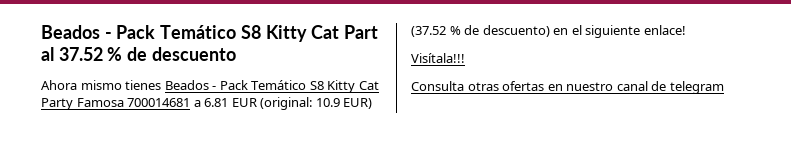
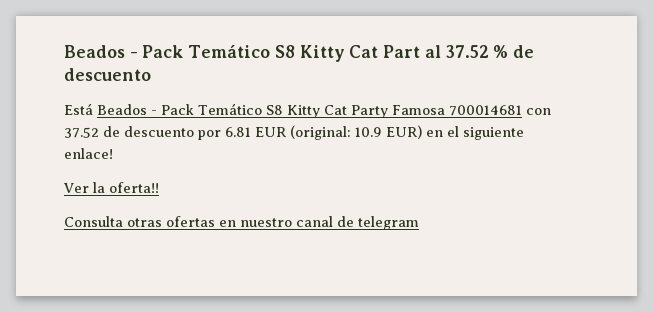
- Ahora mismo tienes Beados - Pack Temático S8 Kitty Cat Party Famosa 700014681 a 6.81 EUR (original: 10.9 EUR) (37.52 % de descuento) en el siguiente enlace!
+ Está Beados - Pack Temático S8 Kitty Cat Party Famosa 700014681 con 37.52 de descuento por 6.81 EUR (original: 10.9 EUR) en el siguiente enlace!
- Visítala!!!
+ Ver la oferta!!

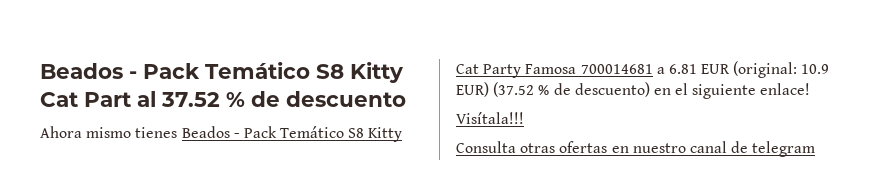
- Está Beados - Pack Temático S8 Kitty Cat Party Famosa 700014681 con 37.52 de descuento por 6.81 EUR (original: 10.9 EUR) en el siguiente enlace!
+ Ahora mismo tienes Beados - Pack Temático S8 Kitty Cat Party Famosa 700014681 a 6.81 EUR (original: 10.9 EUR) (37.52 % de descuento) en el siguiente enlace!
- Ver la oferta!!
+ Visítala!!!

